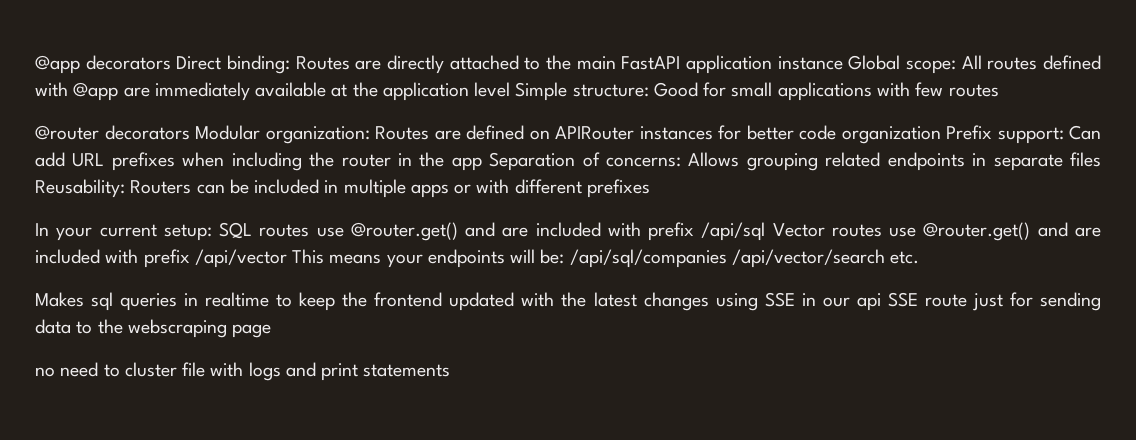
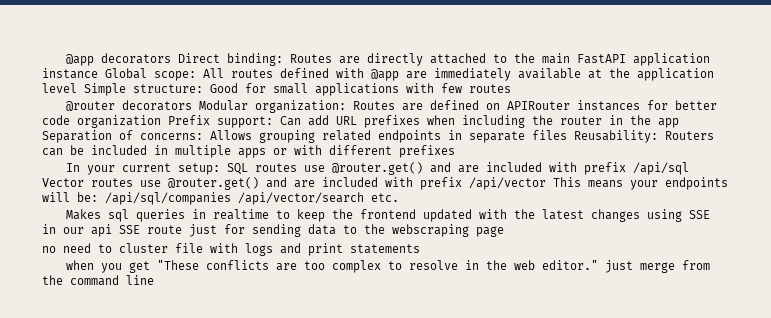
+ when you get "These conflicts are too complex to resolve in the web editor." just merge from the command line

